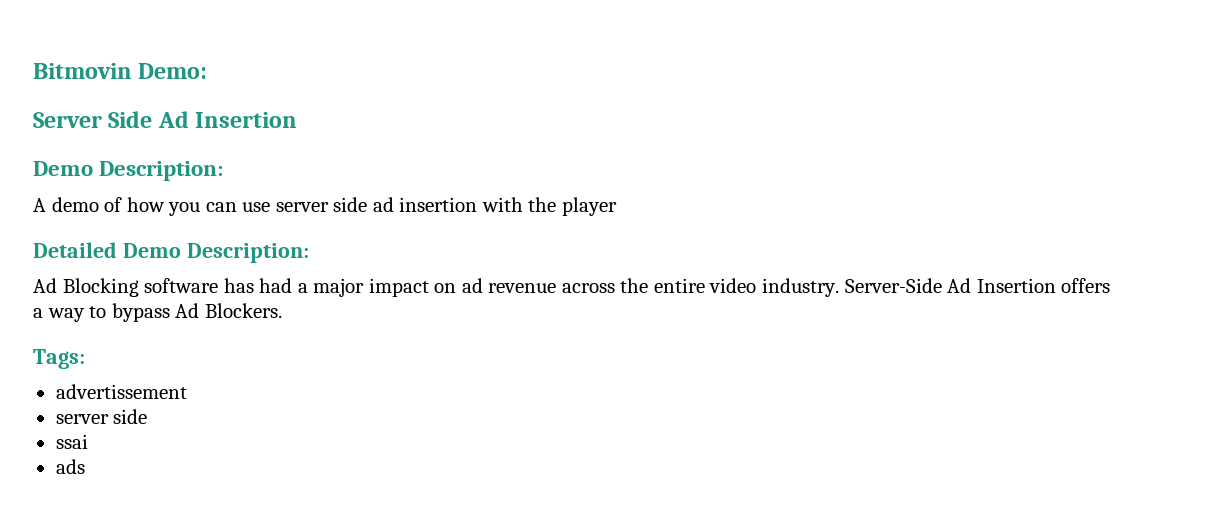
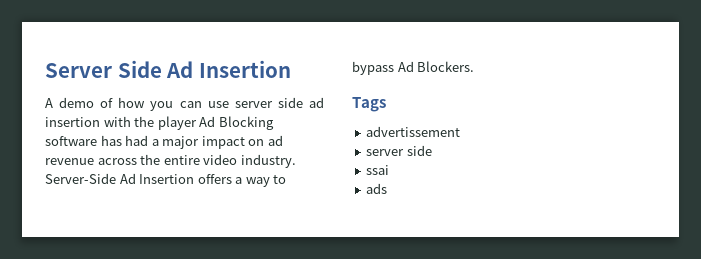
- Bitmovin Demo:
  Server Side Ad Insertion
- Demo Description:
- A demo of how you can use server side ad insertion with the player
- Detailed Demo Description:
- Ad Blocking software has had a major impact on ad revenue across the entire video industry.
+ A demo of how you can use server side ad insertion with the player Ad Blocking software has had a major impact on ad revenue across the entire video industry.
- Tags:
+ Tags

